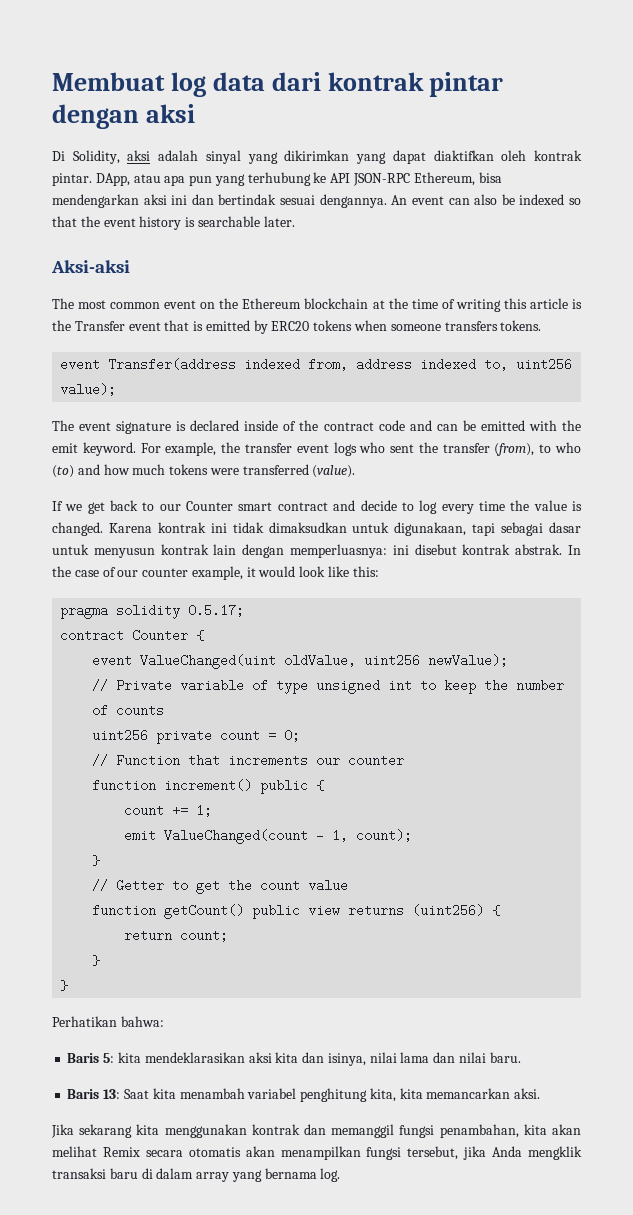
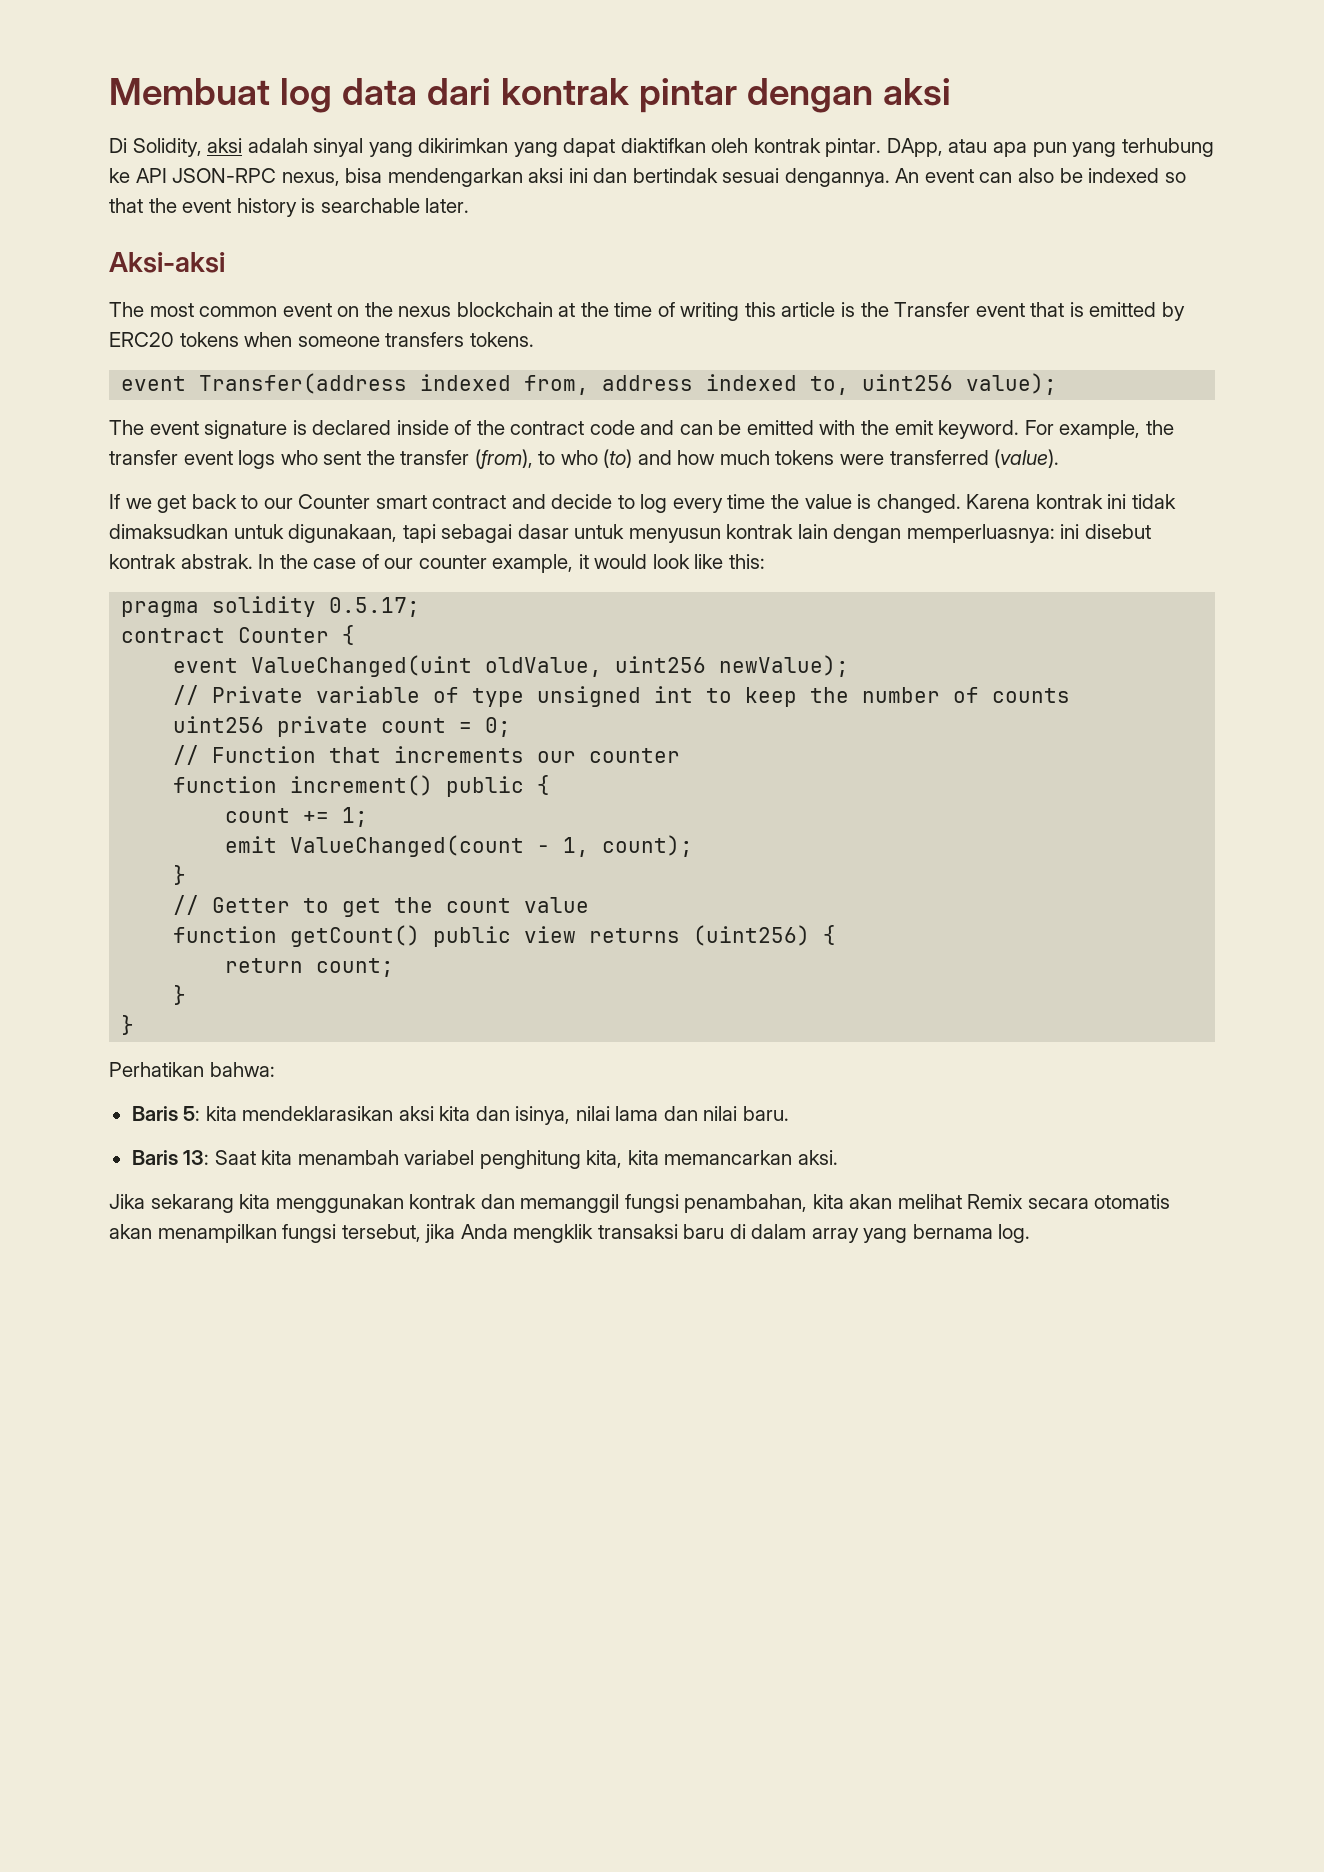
- DApp, atau apa pun yang terhubung ke API JSON-RPC Ethereum, bisa mendengarkan aksi ini dan bertindak sesuai dengannya.
+ DApp, atau apa pun yang terhubung ke API JSON-RPC nexus, bisa mendengarkan aksi ini dan bertindak sesuai dengannya.
- The most common event on the Ethereum blockchain at the time of writing this article is the Transfer event that is emitted by ERC20 tokens when someone transfers tokens.
+ The most common event on the nexus blockchain at the time of writing this article is the Transfer event that is emitted by ERC20 tokens when someone transfers tokens.

